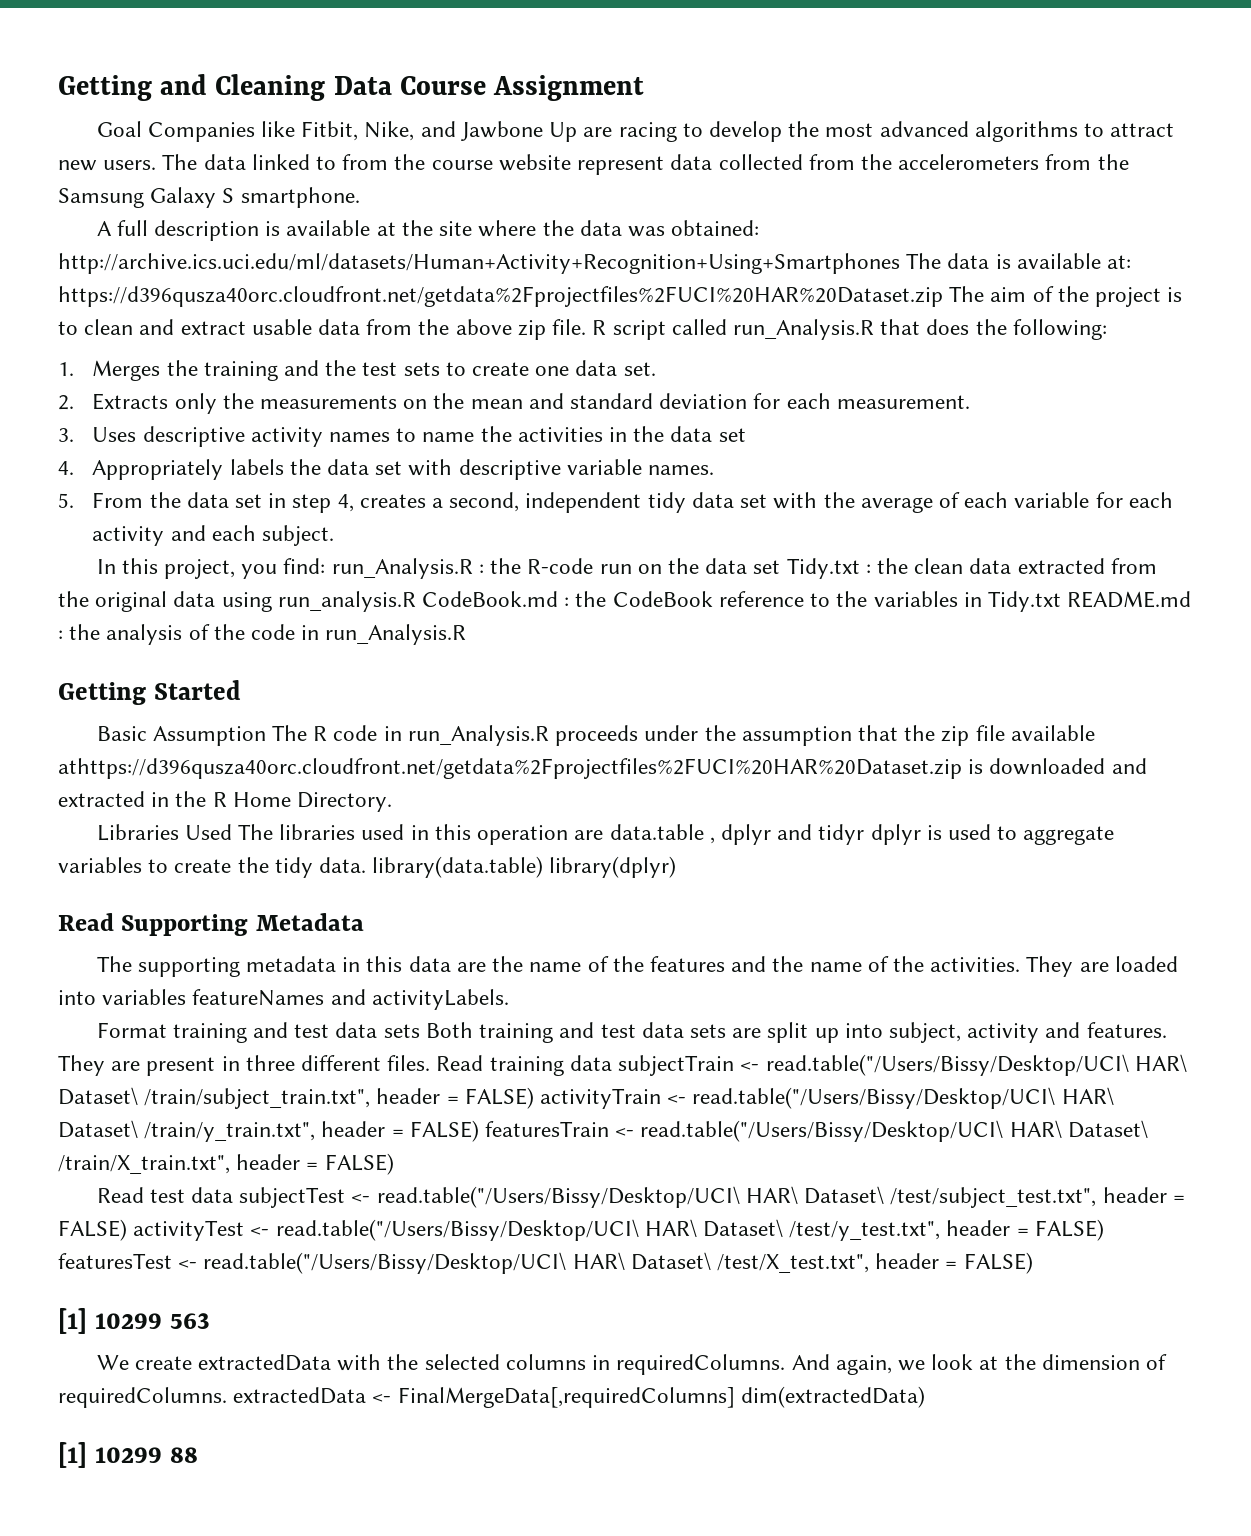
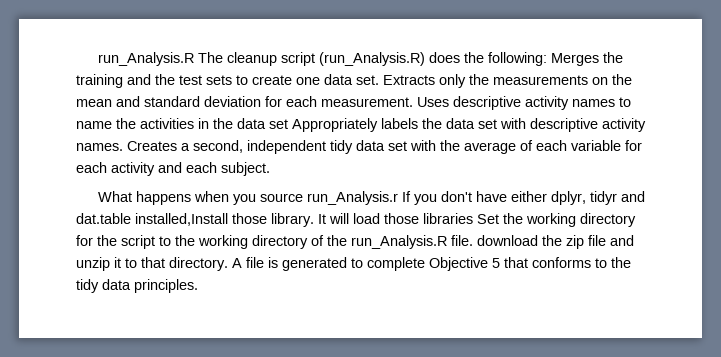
- Getting and Cleaning Data Course Assignment
- Goal Companies like Fitbit, Nike, and Jawbone Up are racing to develop the most advanced algorithms to attract new users. The data linked to from the course website represent data collected from the accelerometers from the Samsung Galaxy S smartphone.
- A full description is available at the site where the data was obtained: http://archive.ics.uci.edu/ml/datasets/Human+Activity+Recognition+Using+Smartphones The data is available at: https://d396qusza40orc.cloudfront.net/getdata%2Fprojectfiles%2FUCI%20HAR%20Dataset.zip The aim of the project is to clean and extract usable data from the above zip file. R script called run_Analysis.R that does the following:
- 1. Merges the training and the test sets to create one data set.
- 2. Extracts only the measurements on the mean and standard deviation for each measurement.
- 3. Uses descriptive activity names to name the activities in the data set
- 4. Appropriately labels the data set with descriptive variable names.
- 5. From the data set in step 4, creates a second, independent tidy data set with the average of each variable for each activity and each subject.
+ run_Analysis.R The cleanup script (run_Analysis.R) does the following: Merges the training and the test sets to create one data set. Extracts only the measurements on the mean and standard deviation for each measurement. Uses descriptive activity names to name the activities in the data set Appropriately labels the data set with descriptive activity names. Creates a second, independent tidy data set with the average of each variable for each activity and each subject.
- In this project, you find: run_Analysis.R : the R-code run on the data set Tidy.txt : the clean data extracted from the original data using run_analysis.R CodeBook.md : the CodeBook reference to the variables in Tidy.txt README.md : the analysis of the code in run_Analysis.R
- Getting Started
- Basic Assumption The R code in run_Analysis.R proceeds under the assumption that the zip file available athttps://d396qusza40orc.cloudfront.net/getdata%2Fprojectfiles%2FUCI%20HAR%20Dataset.zip is downloaded and extracted in the R Home Directory.
- Libraries Used The libraries used in this operation are data.table , dplyr and tidyr dplyr is used to aggregate variables to create the tidy data. library(data.table) library(dplyr)
- Read Supporting Metadata
- The supporting metadata in this data are the name of the features and the name of the activities. They are loaded into variables featureNames and activityLabels.
- Format training and test data sets Both training and test data sets are split up into subject, activity and features. They are present in three different files. Read training data subjectTrain <- read.table("/Users/Bissy/Desktop/UCI\ HAR\ Dataset\ /train/subject_train.txt", header = FALSE) activityTrain <- read.table("/Users/Bissy/Desktop/UCI\ HAR\ Dataset\ /train/y_train.txt", header = FALSE) featuresTrain <- read.table("/Users/Bissy/Desktop/UCI\ HAR\ Dataset\ /train/X_train.txt", header = FALSE)
- Read test data subjectTest <- read.table("/Users/Bissy/Desktop/UCI\ HAR\ Dataset\ /test/subject_test.txt", header = FALSE) activityTest <- read.table("/Users/Bissy/Desktop/UCI\ HAR\ Dataset\ /test/y_test.txt", header = FALSE) featuresTest <- read.table("/Users/Bissy/Desktop/UCI\ HAR\ Dataset\ /test/X_test.txt", header = FALSE)
- [1] 10299 563
- We create extractedData with the selected columns in requiredColumns. And again, we look at the dimension of requiredColumns. extractedData <- FinalMergeData[,requiredColumns] dim(extractedData)
- [1] 10299 88
+ What happens when you source run_Analysis.r If you don't have either dplyr, tidyr and dat.table installed,Install those library. It will load those libraries Set the working directory for the script to the working directory of the run_Analysis.R file. download the zip file and unzip it to that directory. A file is generated to complete Objective 5 that conforms to the tidy data principles.

